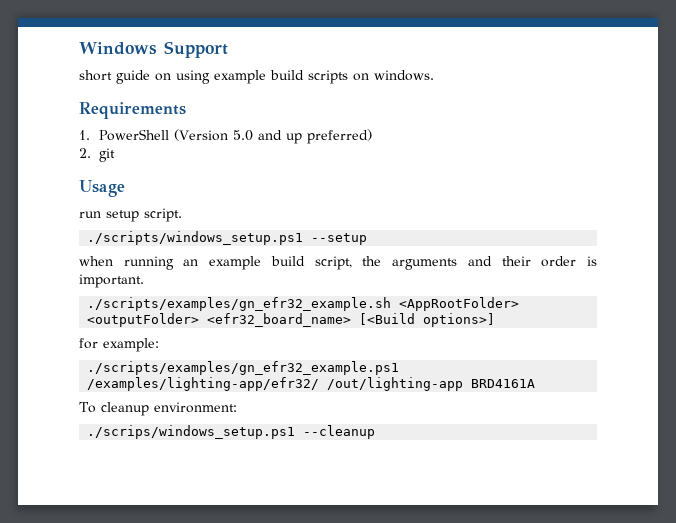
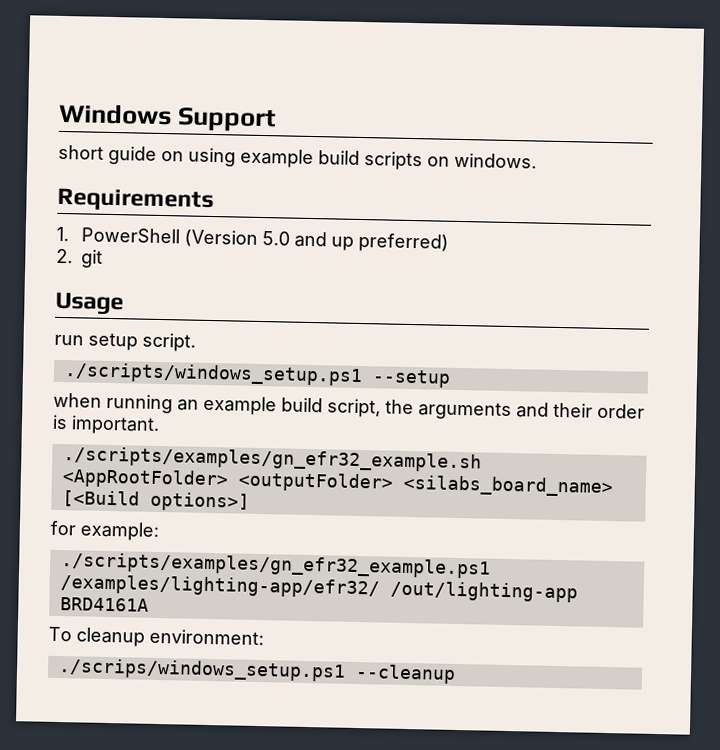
- ./scripts/examples/gn_efr32_example.sh <AppRootFolder> <outputFolder> <efr32_board_name> [<Build options>]
+ ./scripts/examples/gn_efr32_example.sh <AppRootFolder> <outputFolder> <silabs_board_name> [<Build options>]

